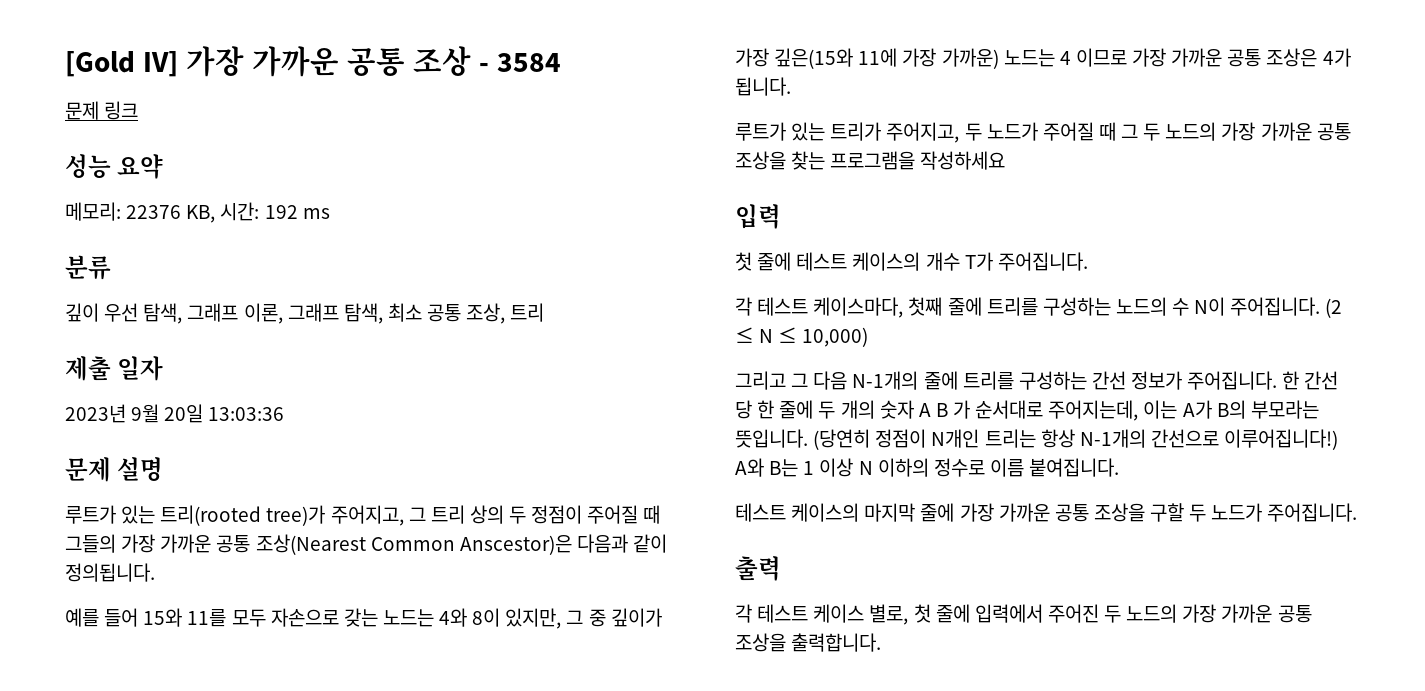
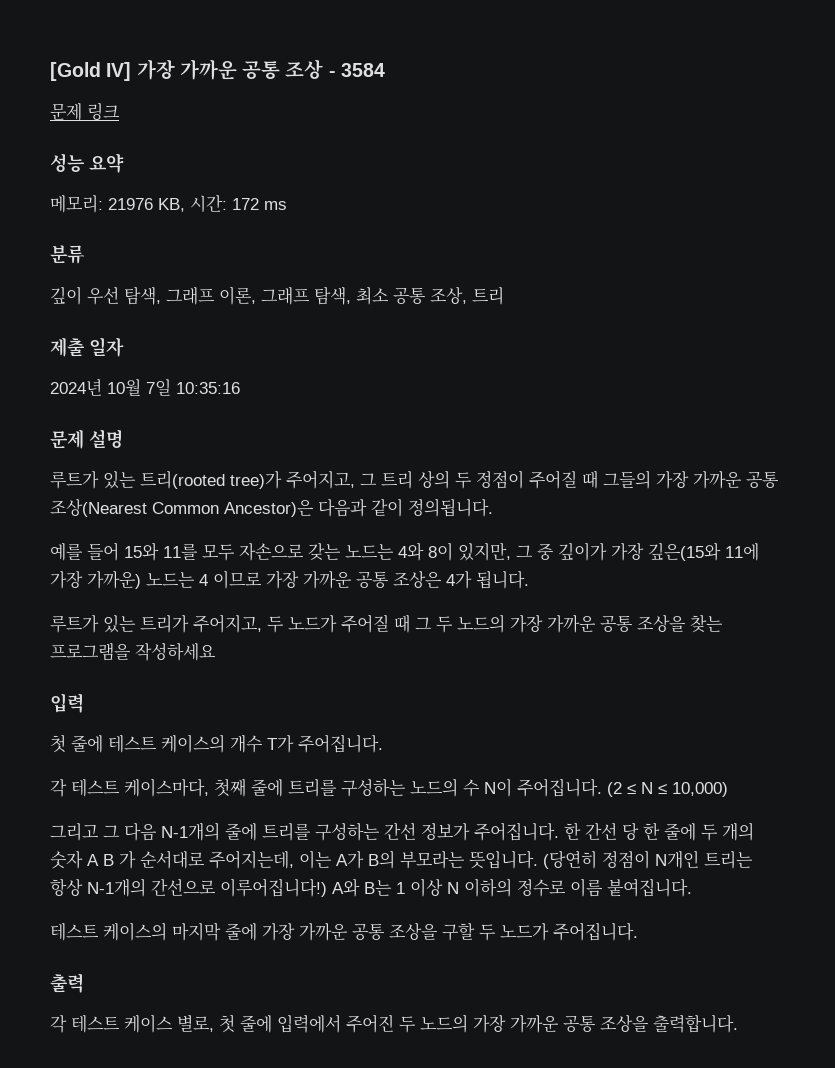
- 메모리: 22376 KB, 시간: 192 ms
+ 메모리: 21976 KB, 시간: 172 ms
- 2023년 9월 20일 13:03:36
+ 2024년 10월 7일 10:35:16
- 루트가 있는 트리(rooted tree)가 주어지고, 그 트리 상의 두 정점이 주어질 때 그들의 가장 가까운 공통 조상(Nearest Common Anscestor)은 다음과 같이 정의됩니다.
+ 루트가 있는 트리(rooted tree)가 주어지고, 그 트리 상의 두 정점이 주어질 때 그들의 가장 가까운 공통 조상(Nearest Common Ancestor)은 다음과 같이 정의됩니다.

